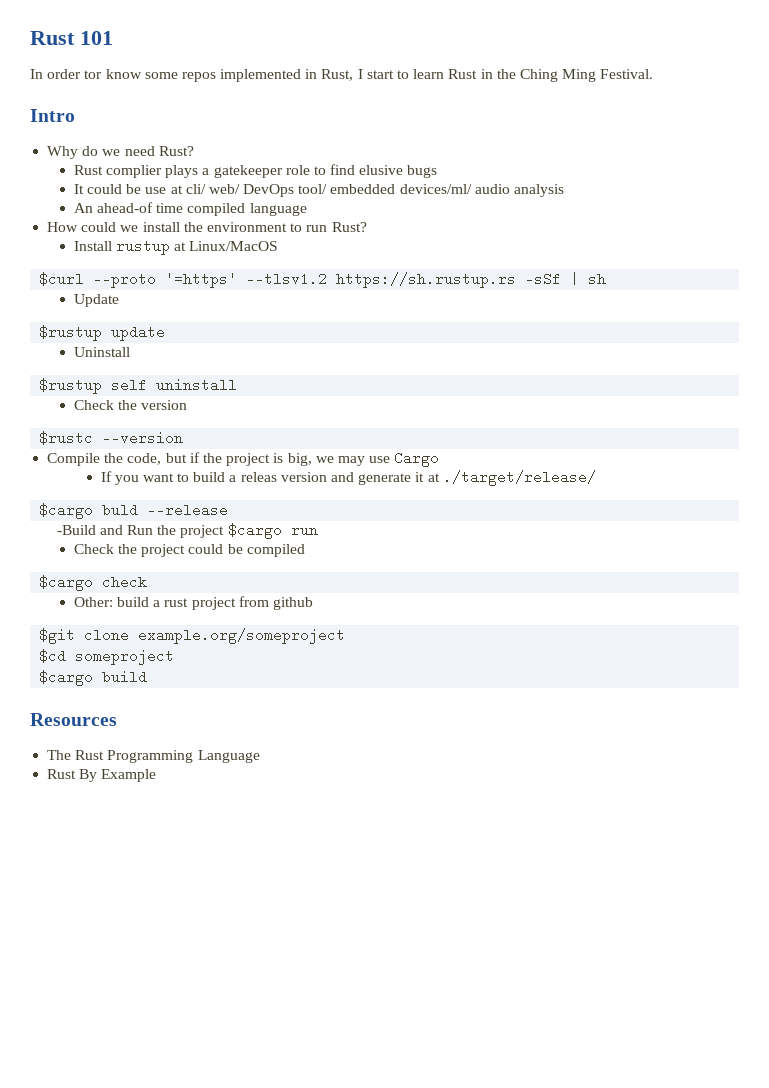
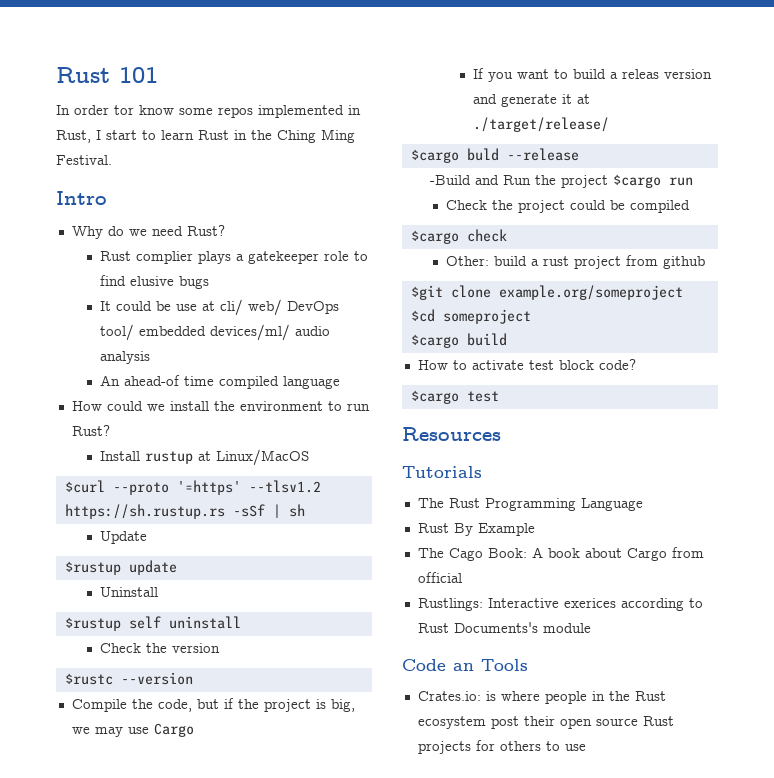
+ How to activate test block code?
+ $cargo test
+ Tutorials
+ The Cago Book: A book about Cargo from official
+ Rustlings: Interactive exerices according to Rust Documents's module
+ Code an Tools
+ Crates.io: is where people in the Rust ecosystem post their open source Rust projects for others to use

